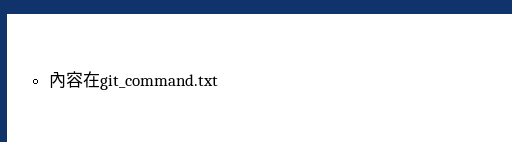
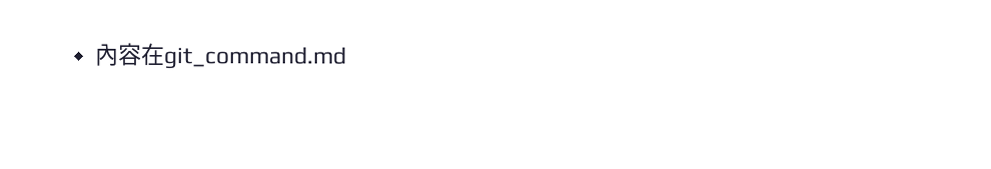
- 內容在git_command.txt
+ 內容在git_command.md

